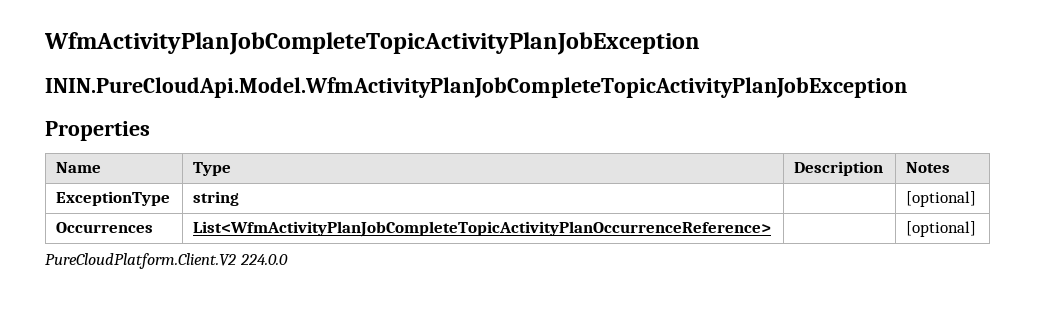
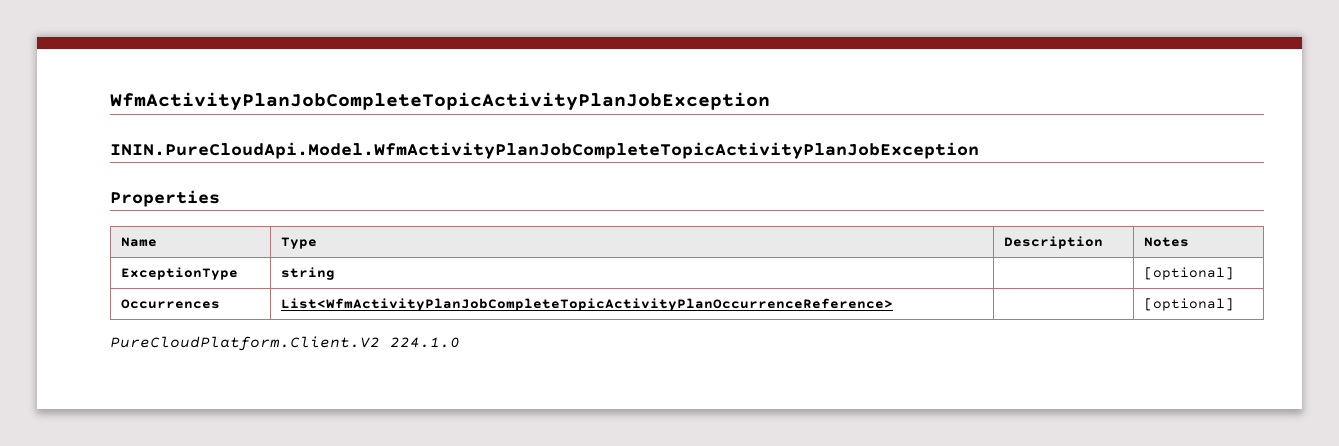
- PureCloudPlatform.Client.V2 224.0.0
+ PureCloudPlatform.Client.V2 224.1.0

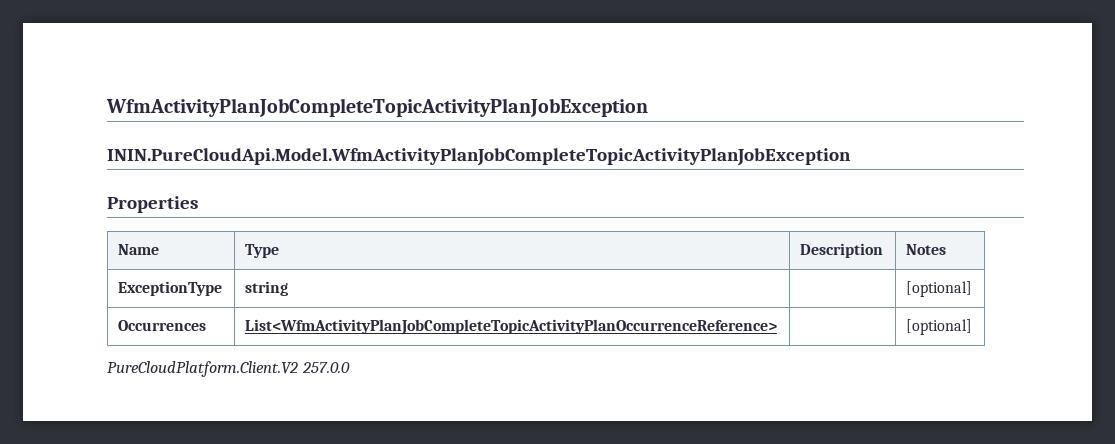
- PureCloudPlatform.Client.V2 224.1.0
+ PureCloudPlatform.Client.V2 257.0.0

